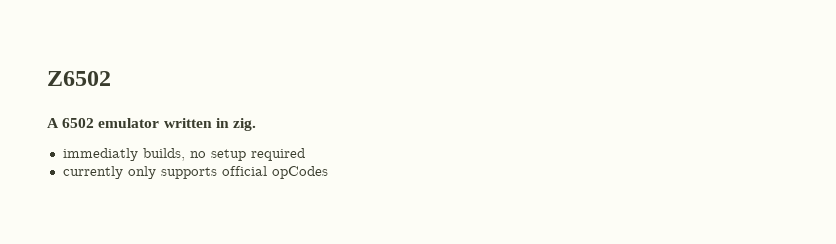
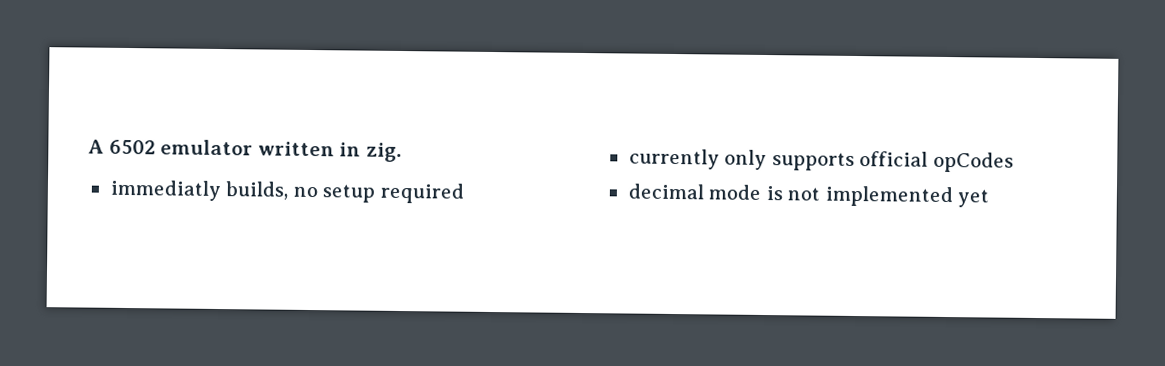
- Z6502
+ decimal mode is not implemented yet

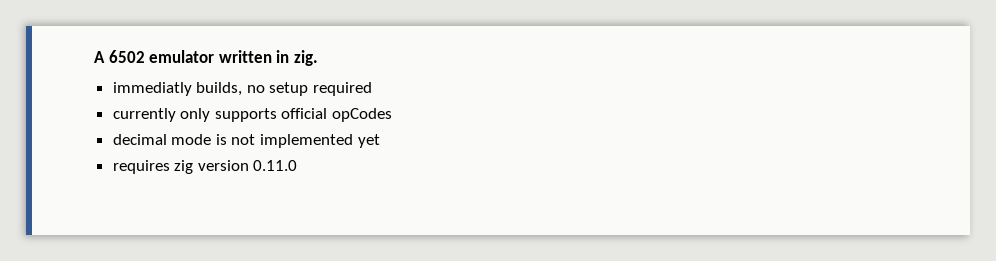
+ requires zig version 0.11.0

